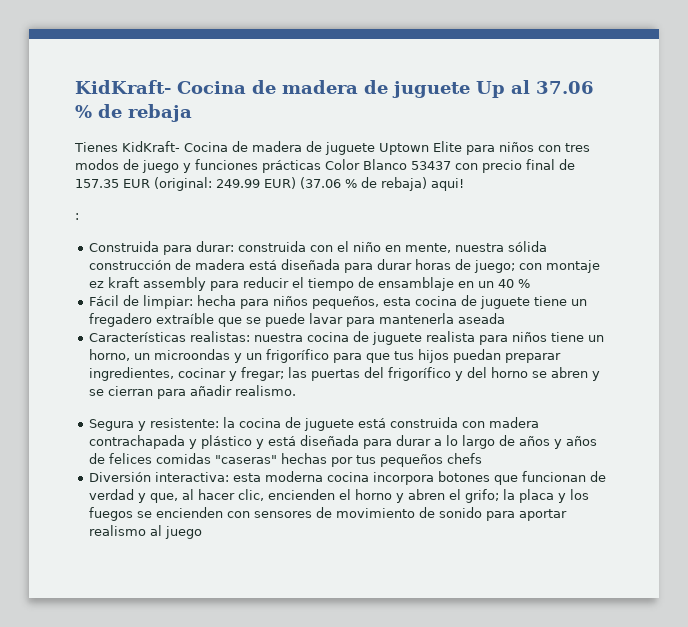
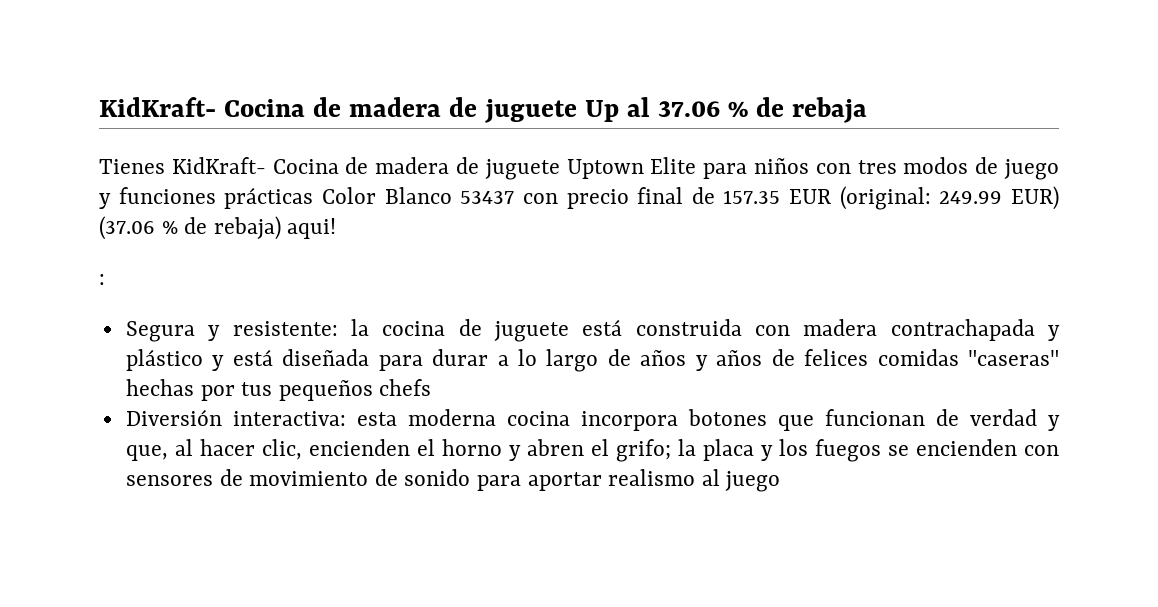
- Construida para durar: construida con el niño en mente, nuestra sólida construcción de madera está diseñada para durar horas de juego; con montaje ez kraft assembly para reducir el tiempo de ensamblaje en un 40 %
- Fácil de limpiar: hecha para niños pequeños, esta cocina de juguete tiene un fregadero extraíble que se puede lavar para mantenerla aseada
- Características realistas: nuestra cocina de juguete realista para niños tiene un horno, un microondas y un frigorífico para que tus hijos puedan preparar ingredientes, cocinar y fregar; las puertas del frigorífico y del horno se abren y se cierran para añadir realismo.

